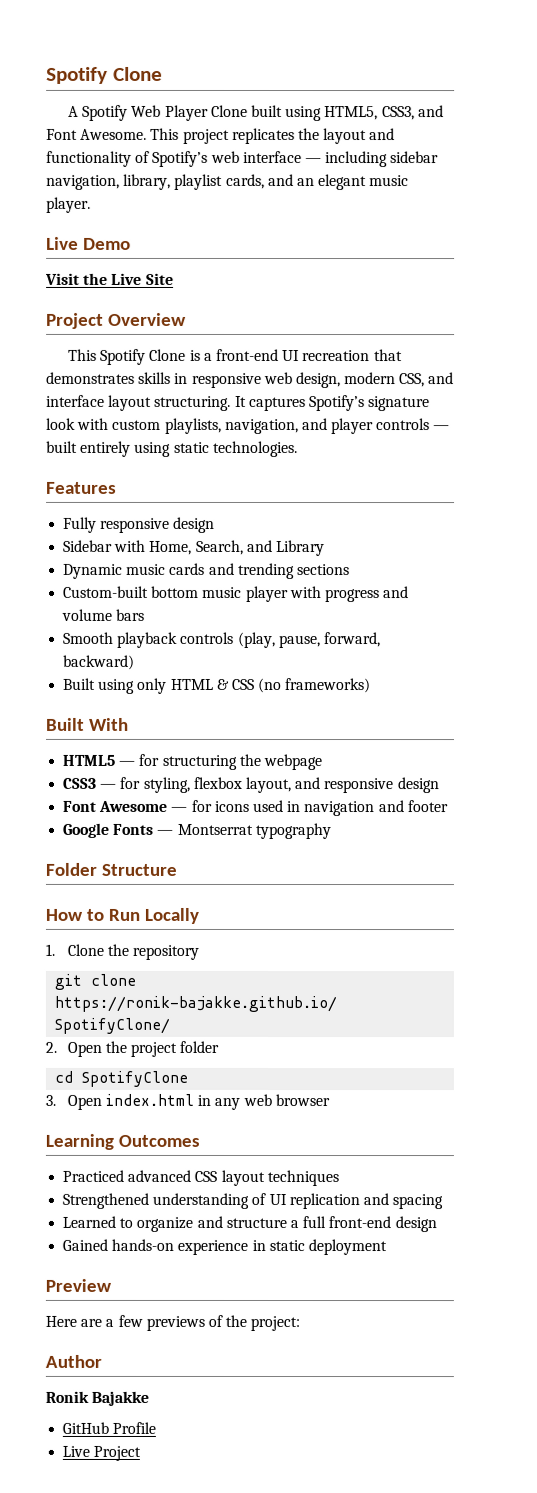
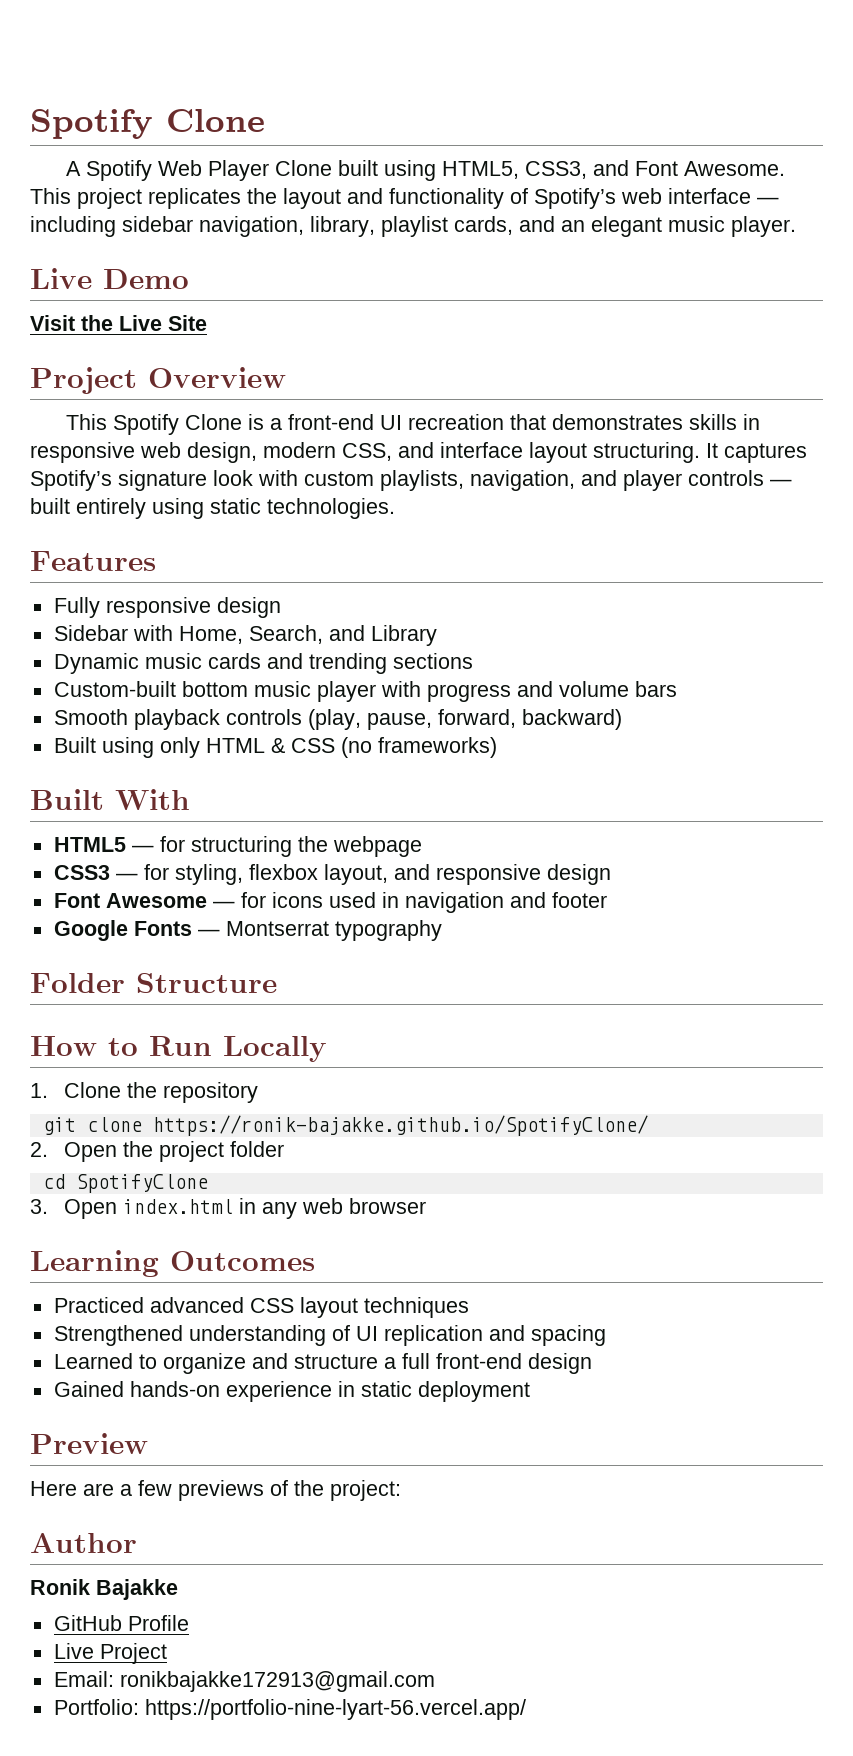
+ Email: ronikbajakke172913@gmail.com
+ Portfolio: https://portfolio-nine-lyart-56.vercel.app/

